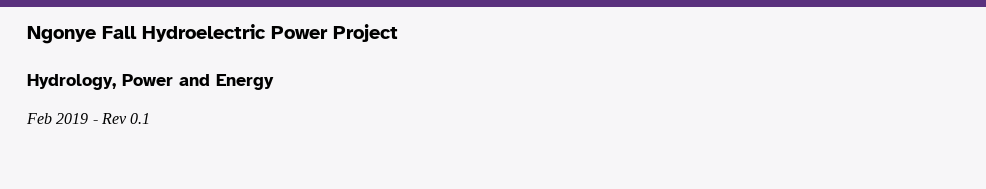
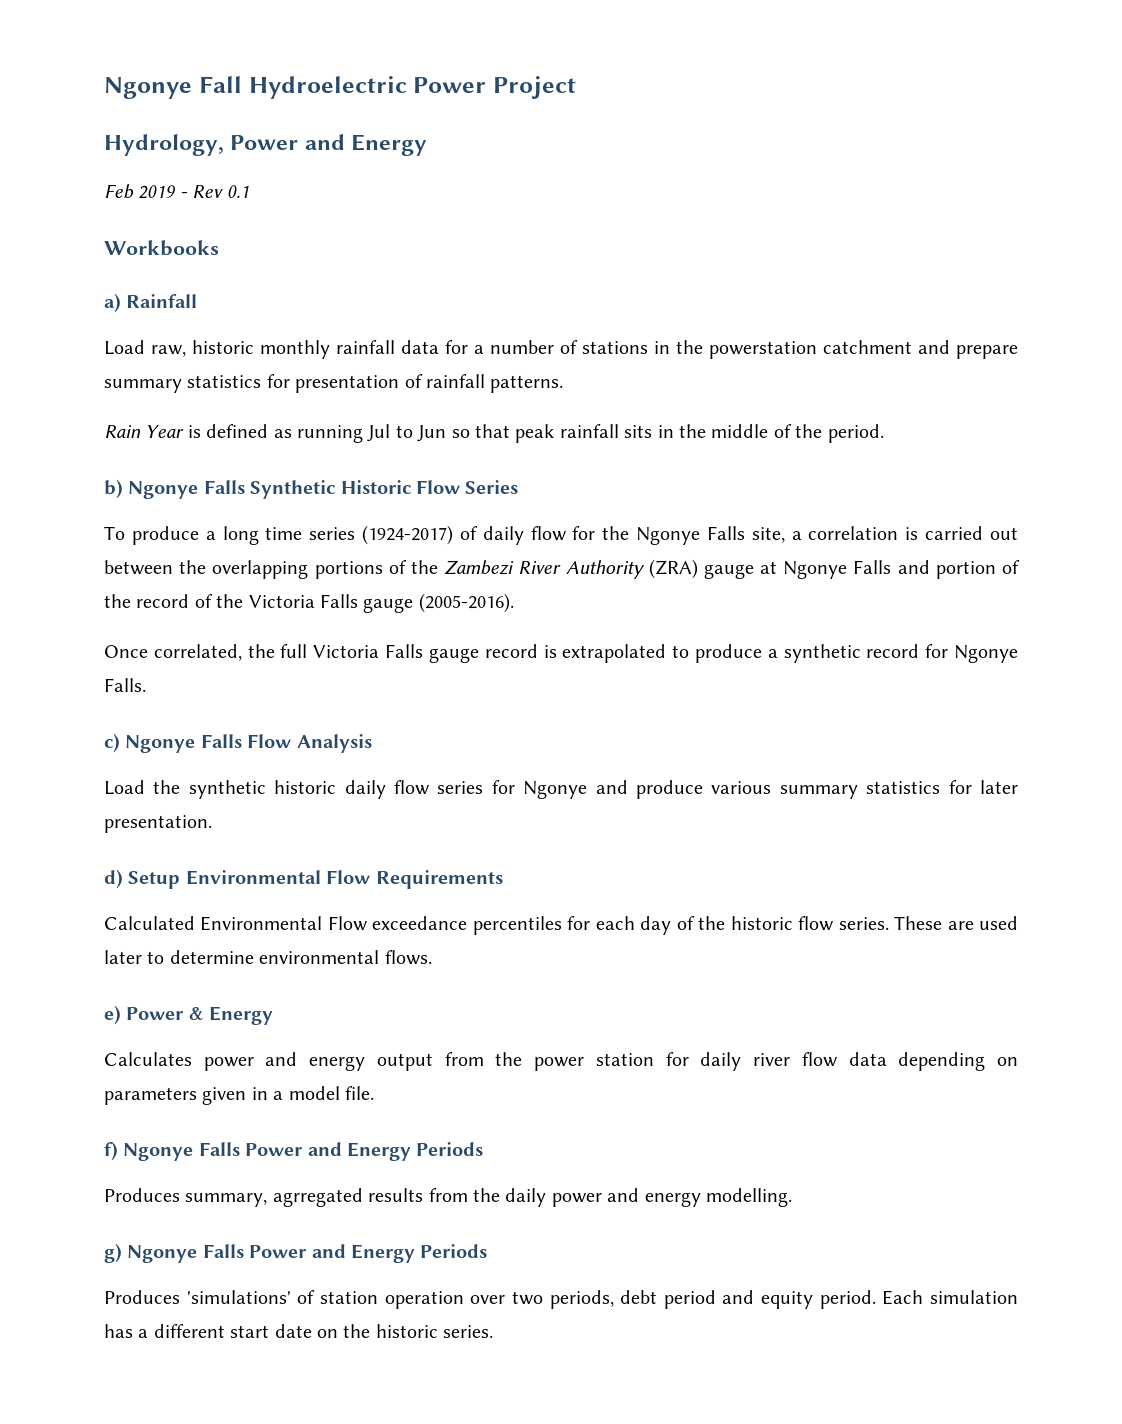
+ Workbooks
+ a) Rainfall
+ Load raw, historic monthly rainfall data for a number of stations in the powerstation catchment and prepare summary statistics for presentation of rainfall patterns.
+ Rain Year is defined as running Jul to Jun so that peak rainfall sits in the middle of the period.
+ b) Ngonye Falls Synthetic Historic Flow Series
+ To produce a long time series (1924-2017) of daily flow for the Ngonye Falls site, a correlation is carried out between the overlapping portions of the Zambezi River Authority (ZRA) gauge at Ngonye Falls and portion of the record of the Victoria Falls gauge (2005-2016).
+ Once correlated, the full Victoria Falls gauge record is extrapolated to produce a synthetic record for Ngonye Falls.
+ c) Ngonye Falls Flow Analysis
+ Load the synthetic historic daily flow series for Ngonye and produce various summary statistics for later presentation.
+ d) Setup Environmental Flow Requirements
+ Calculated Environmental Flow exceedance percentiles for each day of the historic flow series. These are used later to determine environmental flows.
+ e) Power & Energy
+ Calculates power and energy output from the power station for daily river flow data depending on parameters given in a model file.
+ f) Ngonye Falls Power and Energy Periods
+ Produces summary, agrregated results from the daily power and energy modelling.
+ g) Ngonye Falls Power and Energy Periods
+ Produces 'simulations' of station operation over two periods, debt period and equity period. Each simulation has a different start date on the historic series.

